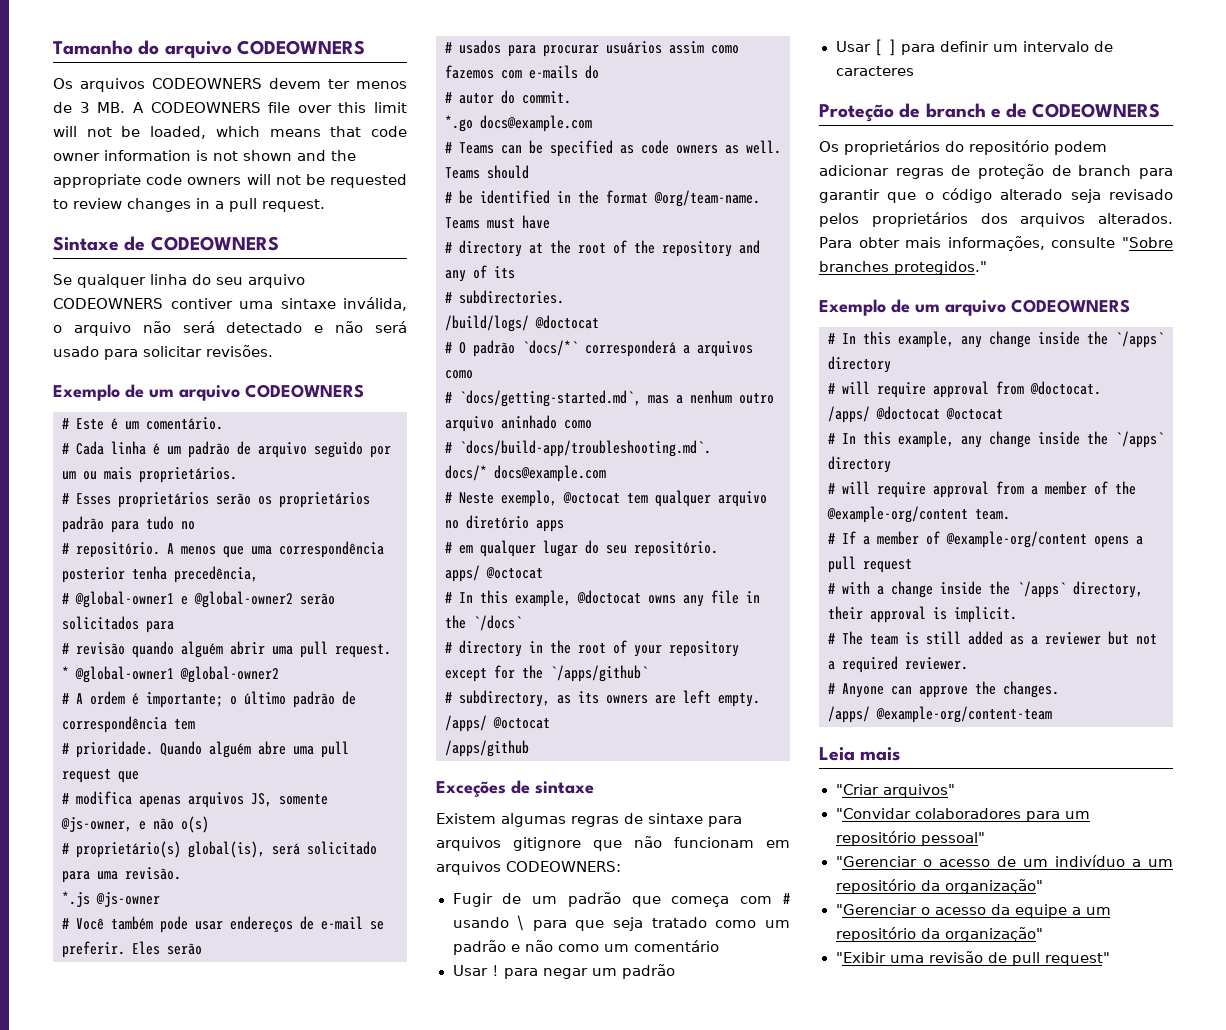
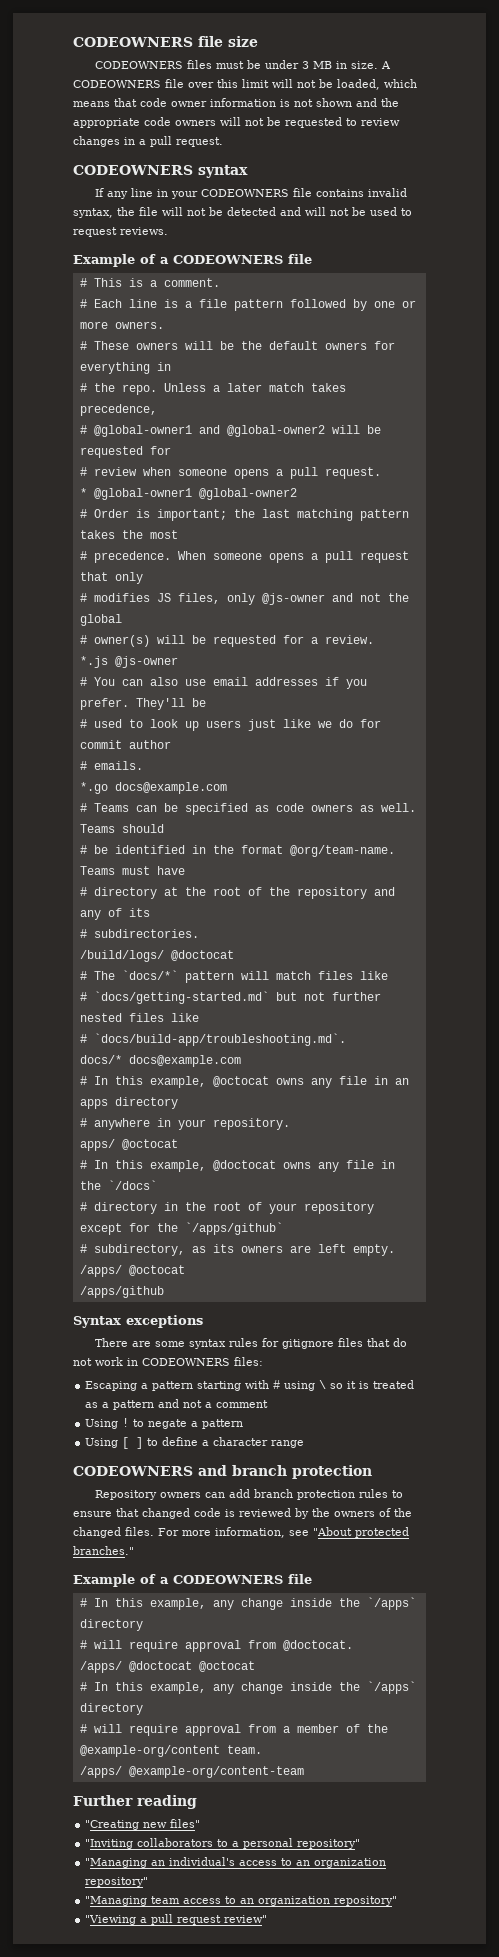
- Tamanho do arquivo CODEOWNERS
- Os arquivos CODEOWNERS devem ter menos de 3 MB. A CODEOWNERS file over this limit will not be loaded, which means that code owner information is not shown and the appropriate code owners will not be requested to review changes in a pull request.
+ CODEOWNERS file size
+ CODEOWNERS files must be under 3 MB in size. A CODEOWNERS file over this limit will not be loaded, which means that code owner information is not shown and the appropriate code owners will not be requested to review changes in a pull request.
- Sintaxe de CODEOWNERS
- Se qualquer linha do seu arquivo CODEOWNERS contiver uma sintaxe inválida, o arquivo não será detectado e não será usado para solicitar revisões.
- Exemplo de um arquivo CODEOWNERS
- # Este é um comentário.
- # Cada linha é um padrão de arquivo seguido por um ou mais proprietários.
- # Esses proprietários serão os proprietários padrão para tudo no
- # repositório. A menos que uma correspondência posterior tenha precedência,
- # @global-owner1 e @global-owner2 serão solicitados para
- # revisão quando alguém abrir uma pull request.
+ CODEOWNERS syntax
+ If any line in your CODEOWNERS file contains invalid syntax, the file will not be detected and will not be used to request reviews.
+ Example of a CODEOWNERS file
+ # This is a comment.
+ # Each line is a file pattern followed by one or more owners.
+ # These owners will be the default owners for everything in
+ # the repo. Unless a later match takes precedence,
+ # @global-owner1 and @global-owner2 will be requested for
+ # review when someone opens a pull request.
- # A ordem é importante; o último padrão de correspondência tem
- # prioridade. Quando alguém abre uma pull request que
- # modifica apenas arquivos JS, somente @js-owner, e não o(s)
- # proprietário(s) global(is), será solicitado para uma revisão.
+ # Order is important; the last matching pattern takes the most
+ # precedence. When someone opens a pull request that only
+ # modifies JS files, only @js-owner and not the global
+ # owner(s) will be requested for a review.
  *.js @js-owner
- # Você também pode usar endereços de e-mail se preferir. Eles serão
- # usados para procurar usuários assim como fazemos com e-mails do
- # autor do commit.
+ # You can also use email addresses if you prefer. They'll be
+ # used to look up users just like we do for commit author
+ # emails.
- # O padrão `docs/*` corresponderá a arquivos como
- # `docs/getting-started.md`, mas a nenhum outro arquivo aninhado como
+ # The `docs/*` pattern will match files like
+ # `docs/getting-started.md` but not further nested files like
- # Neste exemplo, @octocat tem qualquer arquivo no diretório apps
- # em qualquer lugar do seu repositório.
+ # In this example, @octocat owns any file in an apps directory
+ # anywhere in your repository.
- Exceções de sintaxe
- Existem algumas regras de sintaxe para arquivos gitignore que não funcionam em arquivos CODEOWNERS:
- Fugir de um padrão que começa com # usando \ para que seja tratado como um padrão e não como um comentário
- Usar ! para negar um padrão
- Usar [ ] para definir um intervalo de caracteres
- Proteção de branch e de CODEOWNERS
- Os proprietários do repositório podem adicionar regras de proteção de branch para garantir que o código alterado seja revisado pelos proprietários dos arquivos alterados. Para obter mais informações, consulte "Sobre branches protegidos."
- Exemplo de um arquivo CODEOWNERS
+ Syntax exceptions
+ There are some syntax rules for gitignore files that do not work in CODEOWNERS files:
+ Escaping a pattern starting with # using \ so it is treated as a pattern and not a comment
+ Using ! to negate a pattern
+ Using [ ] to define a character range
+ CODEOWNERS and branch protection
+ Repository owners can add branch protection rules to ensure that changed code is reviewed by the owners of the changed files. For more information, see "About protected branches."
+ Example of a CODEOWNERS file
- # If a member of @example-org/content opens a pull request
- # with a change inside the `/apps` directory, their approval is implicit.
- # The team is still added as a reviewer but not a required reviewer.
- # Anyone can approve the changes.
  /apps/ @example-org/content-team
- Leia mais
- "Criar arquivos"
- "Convidar colaboradores para um repositório pessoal"
- "Gerenciar o acesso de um indivíduo a um repositório da organização"
- "Gerenciar o acesso da equipe a um repositório da organização"
- "Exibir uma revisão de pull request"
+ Further reading
+ "Creating new files"
+ "Inviting collaborators to a personal repository"
+ "Managing an individual's access to an organization repository"
+ "Managing team access to an organization repository"
+ "Viewing a pull request review"

